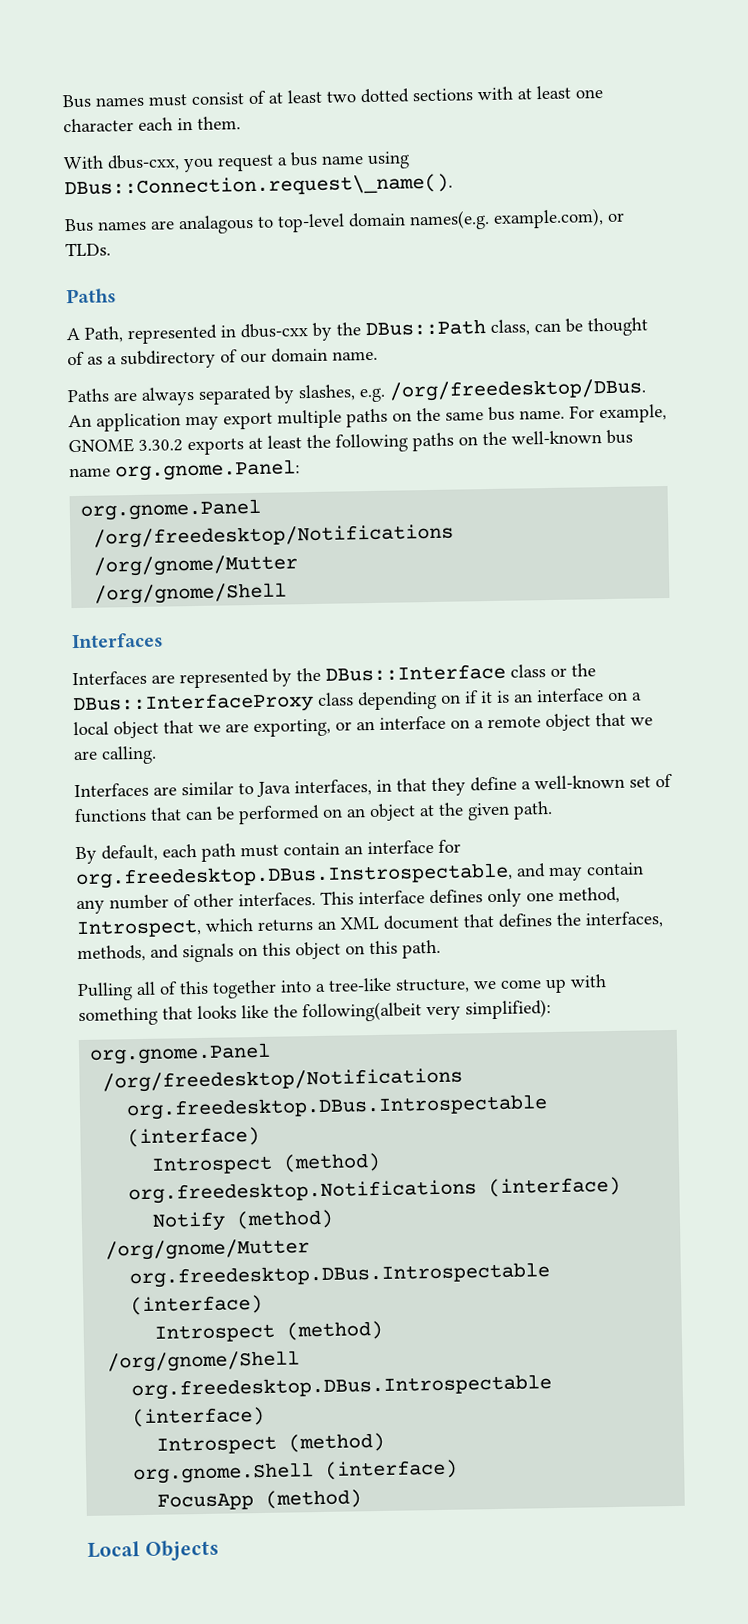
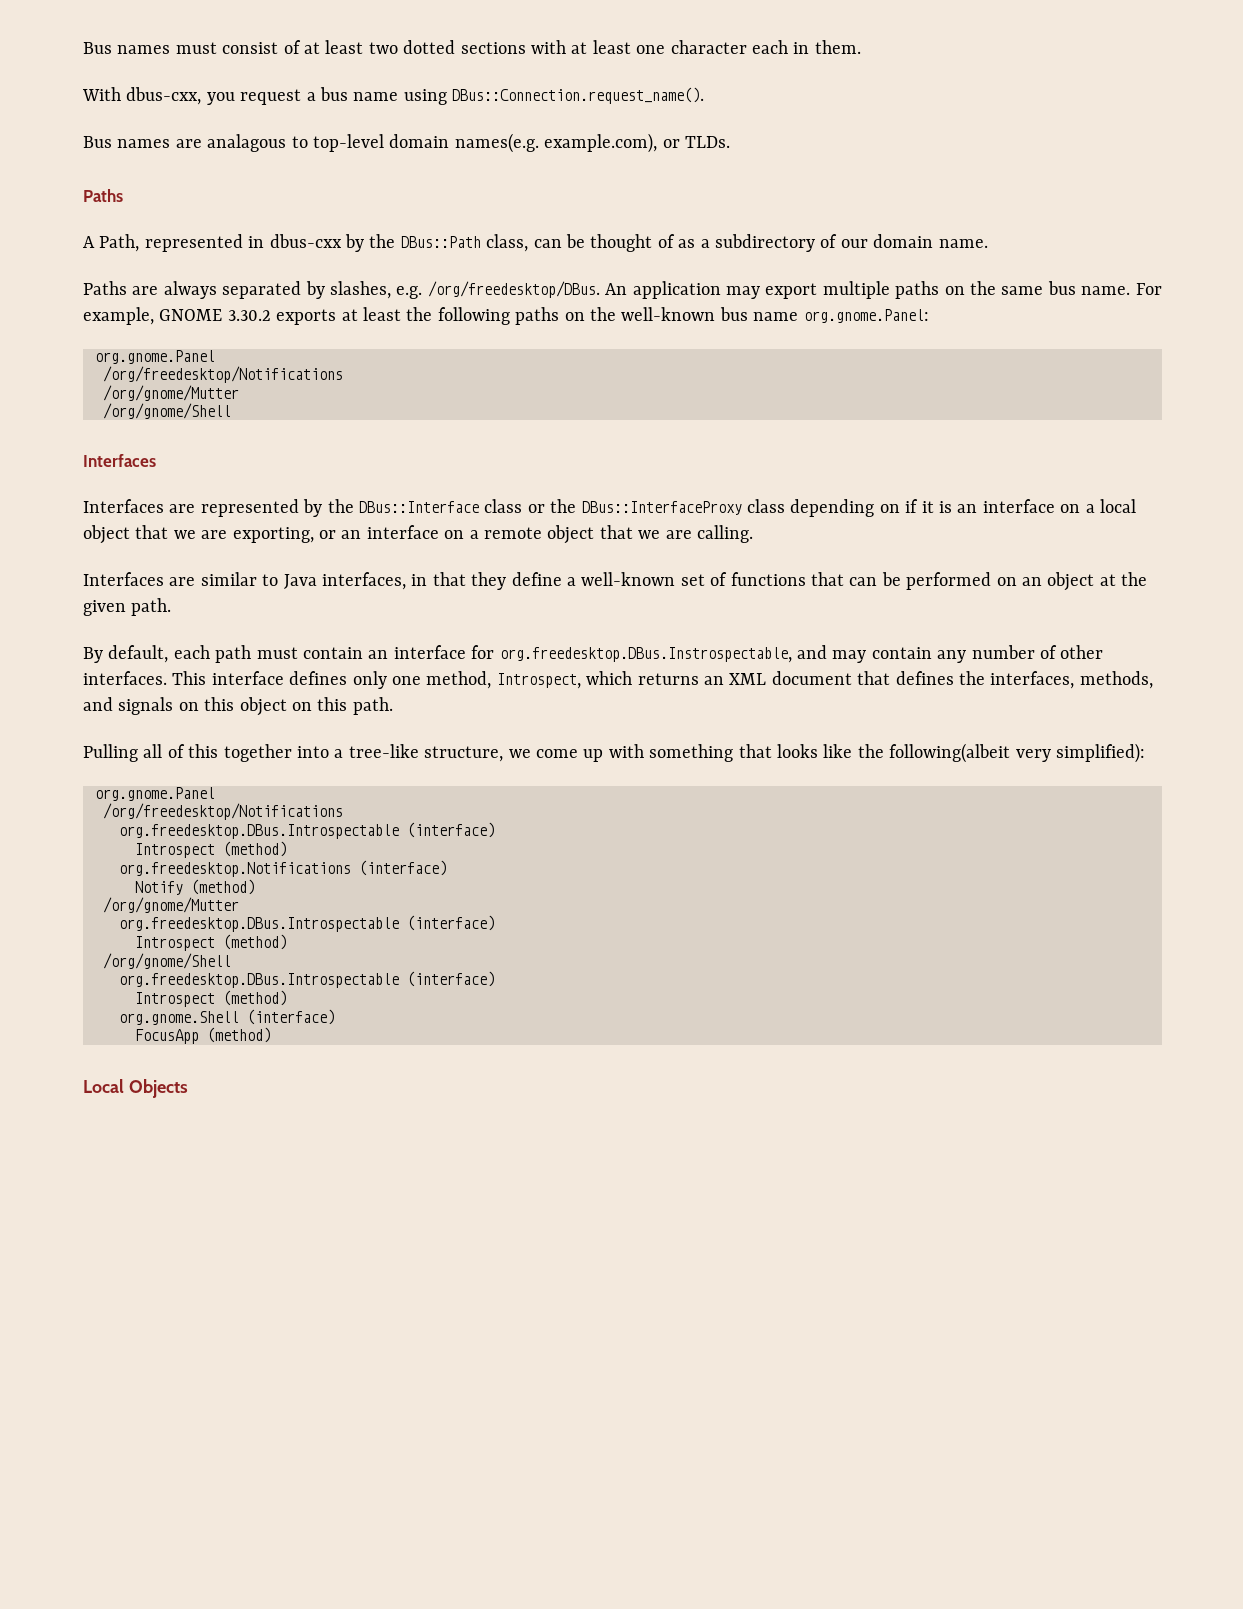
- With dbus-cxx, you request a bus name using DBus::Connection.request\_name().
+ With dbus-cxx, you request a bus name using DBus::Connection.request_name().

